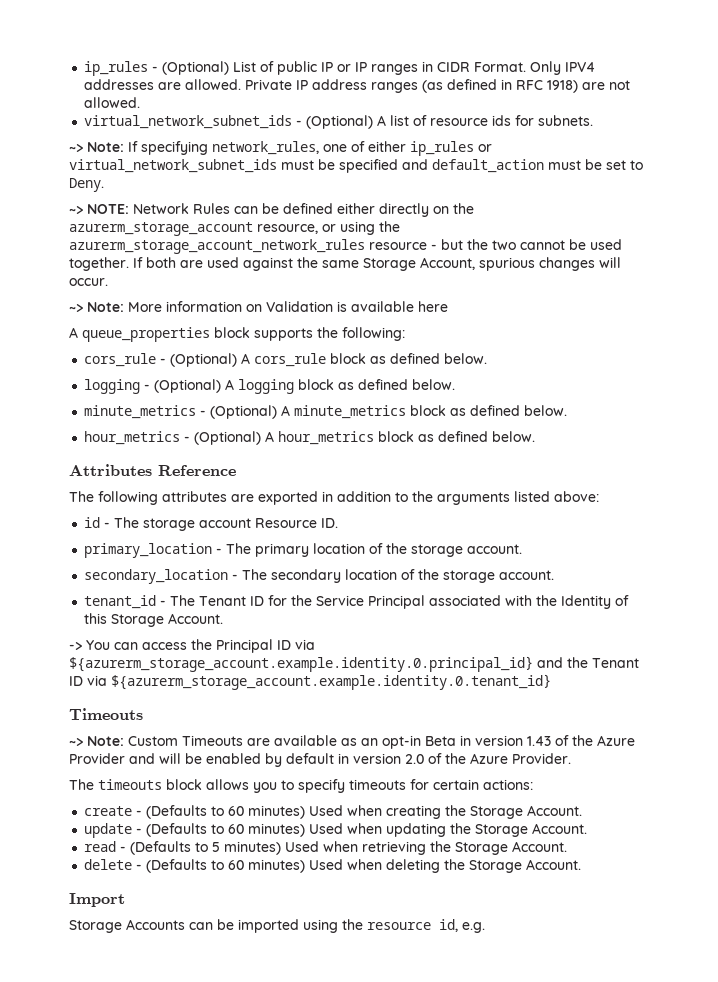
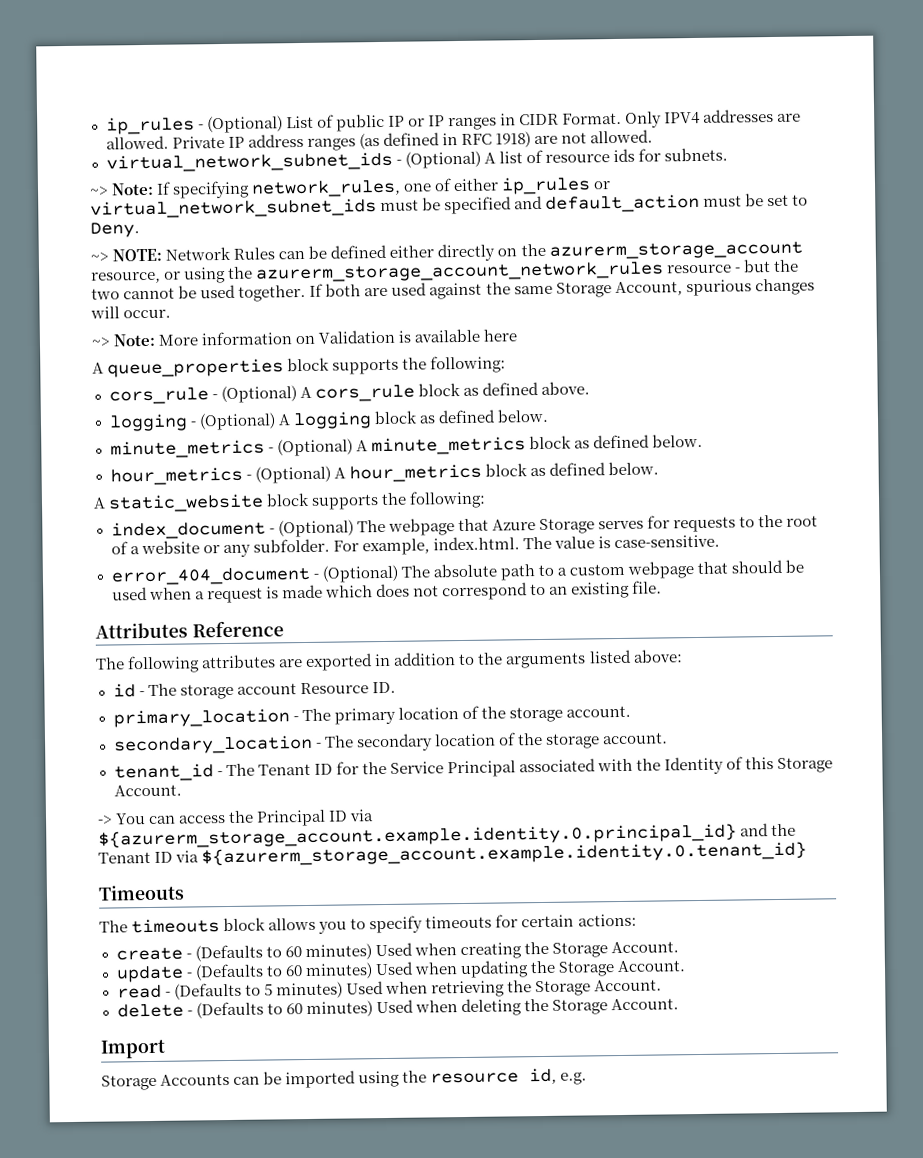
- cors_rule - (Optional) A cors_rule block as defined below.
+ cors_rule - (Optional) A cors_rule block as defined above.
+ A static_website block supports the following:
+ index_document - (Optional) The webpage that Azure Storage serves for requests to the root of a website or any subfolder. For example, index.html. The value is case-sensitive.
+ error_404_document - (Optional) The absolute path to a custom webpage that should be used when a request is made which does not correspond to an existing file.
- ~> Note: Custom Timeouts are available as an opt-in Beta in version 1.43 of the Azure Provider and will be enabled by default in version 2.0 of the Azure Provider.

